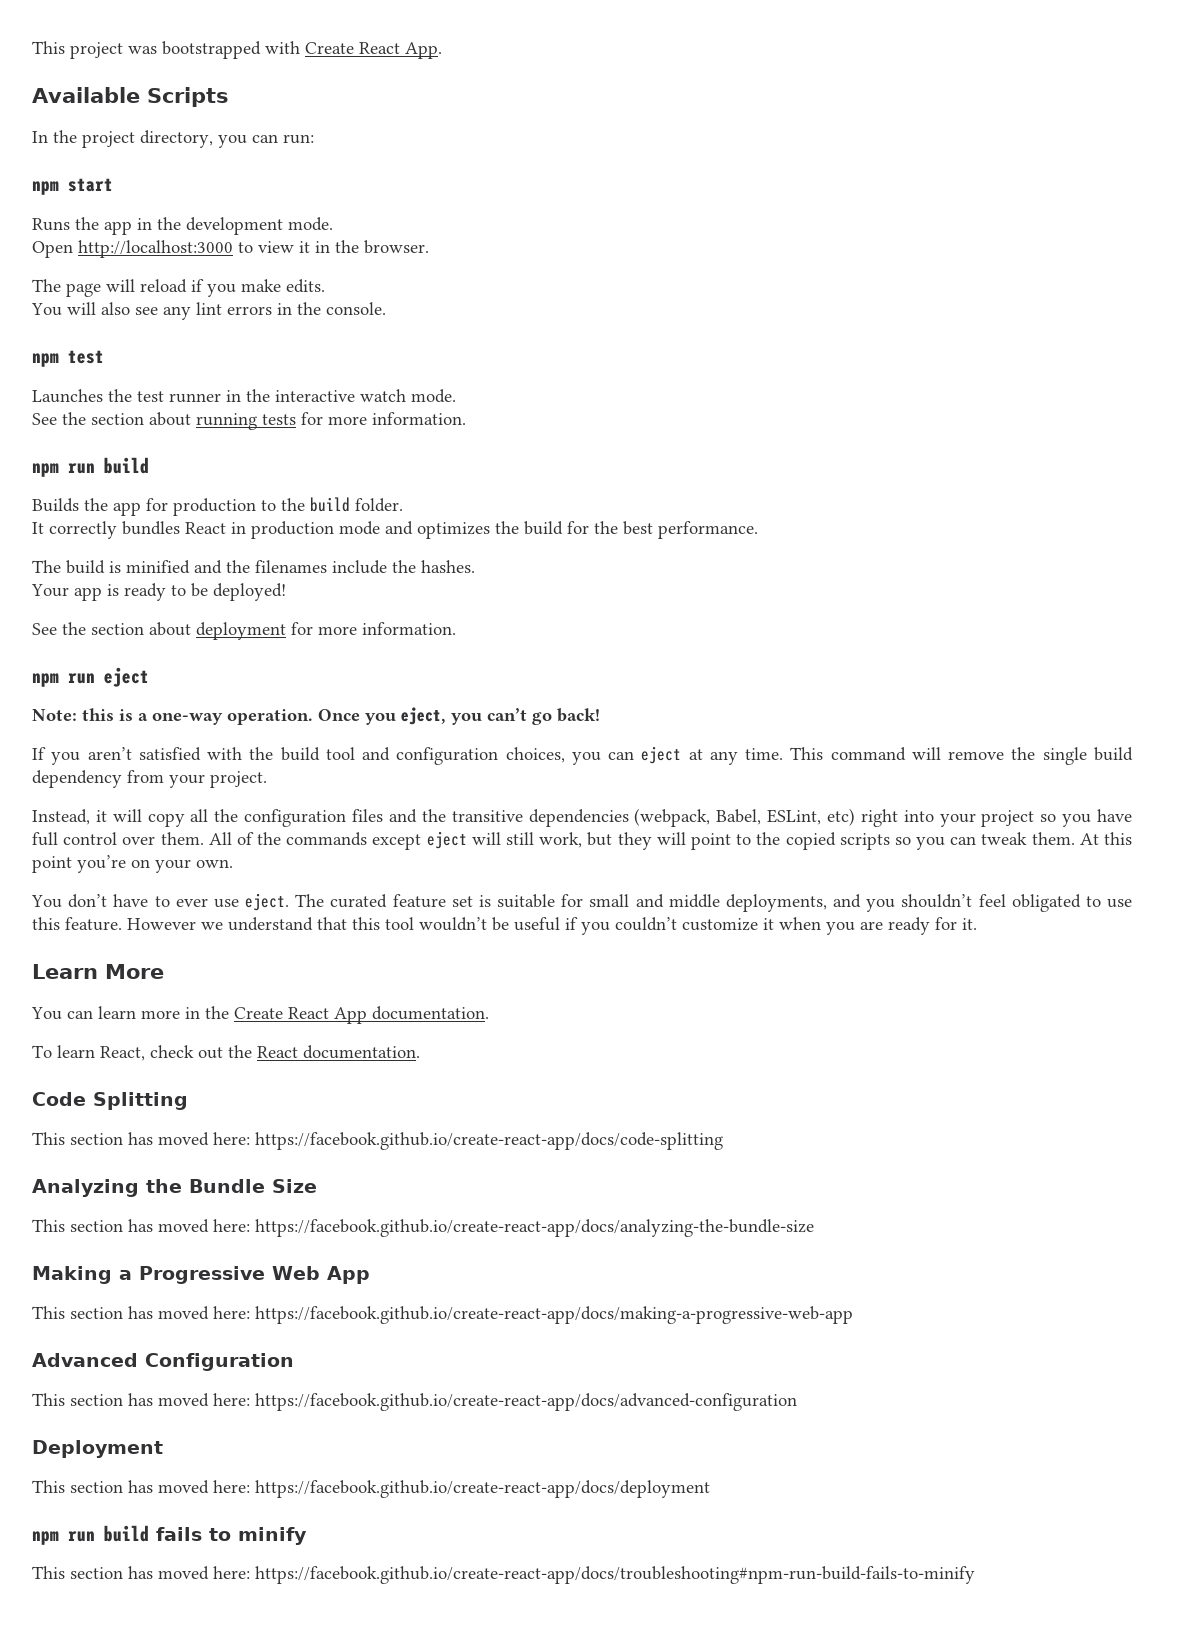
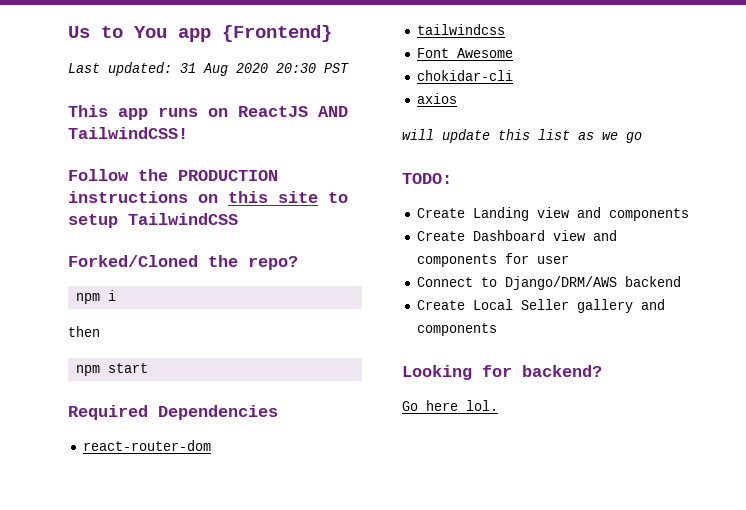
- This project was bootstrapped with Create React App.
- Available Scripts
- In the project directory, you can run:
+ Us to You app {Frontend}
+ Last updated: 31 Aug 2020 20:30 PST
+ This app runs on ReactJS AND TailwindCSS!
+ Follow the PRODUCTION instructions on this site to setup TailwindCSS
+ Forked/Cloned the repo?
+ npm i
+ then
  npm start
- Runs the app in the development mode.
- Open http://localhost:3000 to view it in the browser.
- The page will reload if you make edits.
- You will also see any lint errors in the console.
- npm test
- Launches the test runner in the interactive watch mode.
- See the section about running tests for more information.
- npm run build
- Builds the app for production to the build folder.
- It correctly bundles React in production mode and optimizes the build for the best performance.
- The build is minified and the filenames include the hashes.
- Your app is ready to be deployed!
- See the section about deployment for more information.
- npm run eject
- Note: this is a one-way operation. Once you eject, you can’t go back!
- If you aren’t satisfied with the build tool and configuration choices, you can eject at any time. This command will remove the single build dependency from your project.
- Instead, it will copy all the configuration files and the transitive dependencies (webpack, Babel, ESLint, etc) right into your project so you have full control over them. All of the commands except eject will still work, but they will point to the copied scripts so you can tweak them. At this point you’re on your own.
- You don’t have to ever use eject. The curated feature set is suitable for small and middle deployments, and you shouldn’t feel obligated to use this feature. However we understand that this tool wouldn’t be useful if you couldn’t customize it when you are ready for it.
- Learn More
- You can learn more in the Create React App documentation.
- To learn React, check out the React documentation.
- Code Splitting
- This section has moved here: https://facebook.github.io/create-react-app/docs/code-splitting
- Analyzing the Bundle Size
- This section has moved here: https://facebook.github.io/create-react-app/docs/analyzing-the-bundle-size
- Making a Progressive Web App
- This section has moved here: https://facebook.github.io/create-react-app/docs/making-a-progressive-web-app
- Advanced Configuration
- This section has moved here: https://facebook.github.io/create-react-app/docs/advanced-configuration
- Deployment
- This section has moved here: https://facebook.github.io/create-react-app/docs/deployment
- npm run build fails to minify
- This section has moved here: https://facebook.github.io/create-react-app/docs/troubleshooting#npm-run-build-fails-to-minify
+ Required Dependencies
+ react-router-dom
+ tailwindcss
+ Font Awesome
+ chokidar-cli
+ axios
+ will update this list as we go
+ TODO:
+ Create Landing view and components
+ Create Dashboard view and components for user
+ Connect to Django/DRM/AWS backend
+ Create Local Seller gallery and components
+ Looking for backend?
+ Go here lol.

